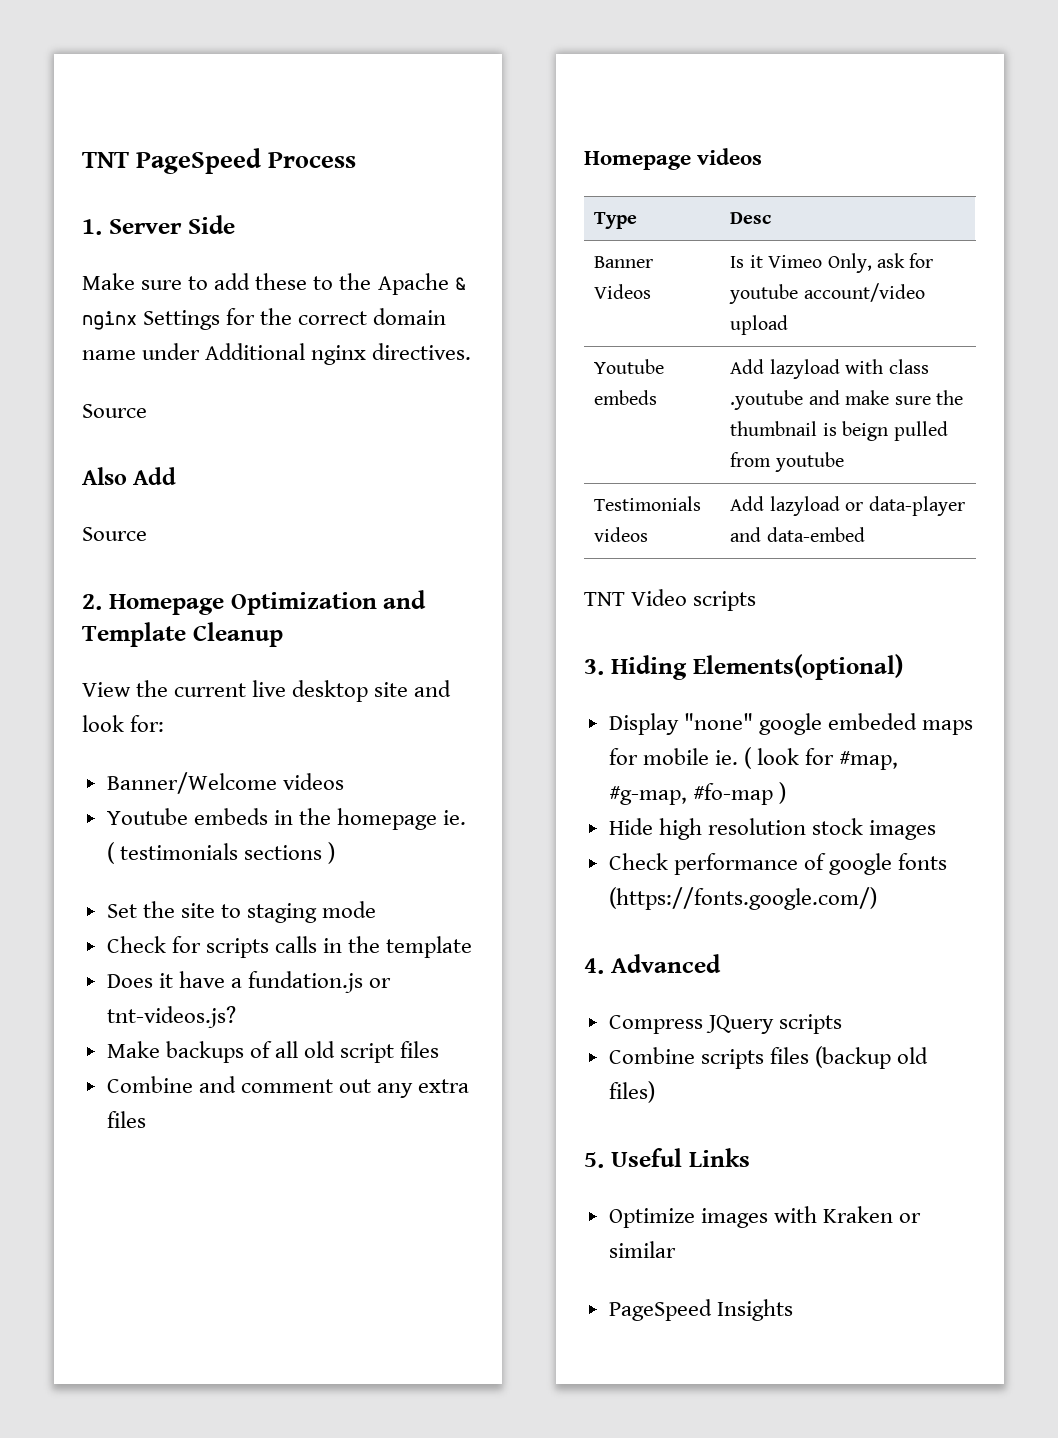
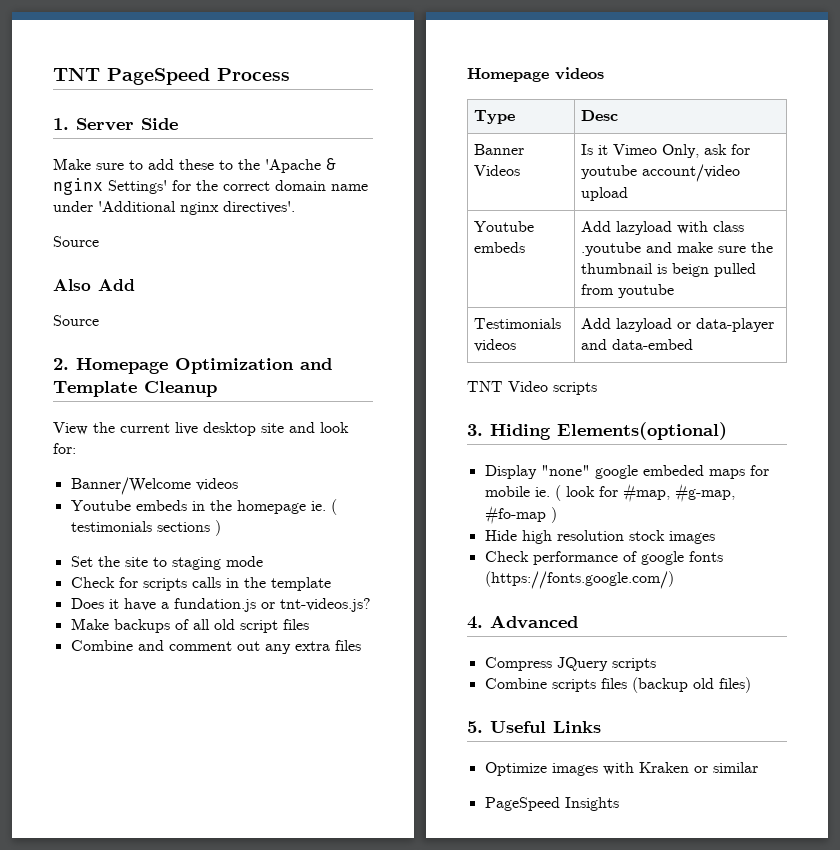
- Make sure to add these to the Apache & nginx Settings for the correct domain name under Additional nginx directives.
+ Make sure to add these to the 'Apache & nginx Settings' for the correct domain name under 'Additional nginx directives'.

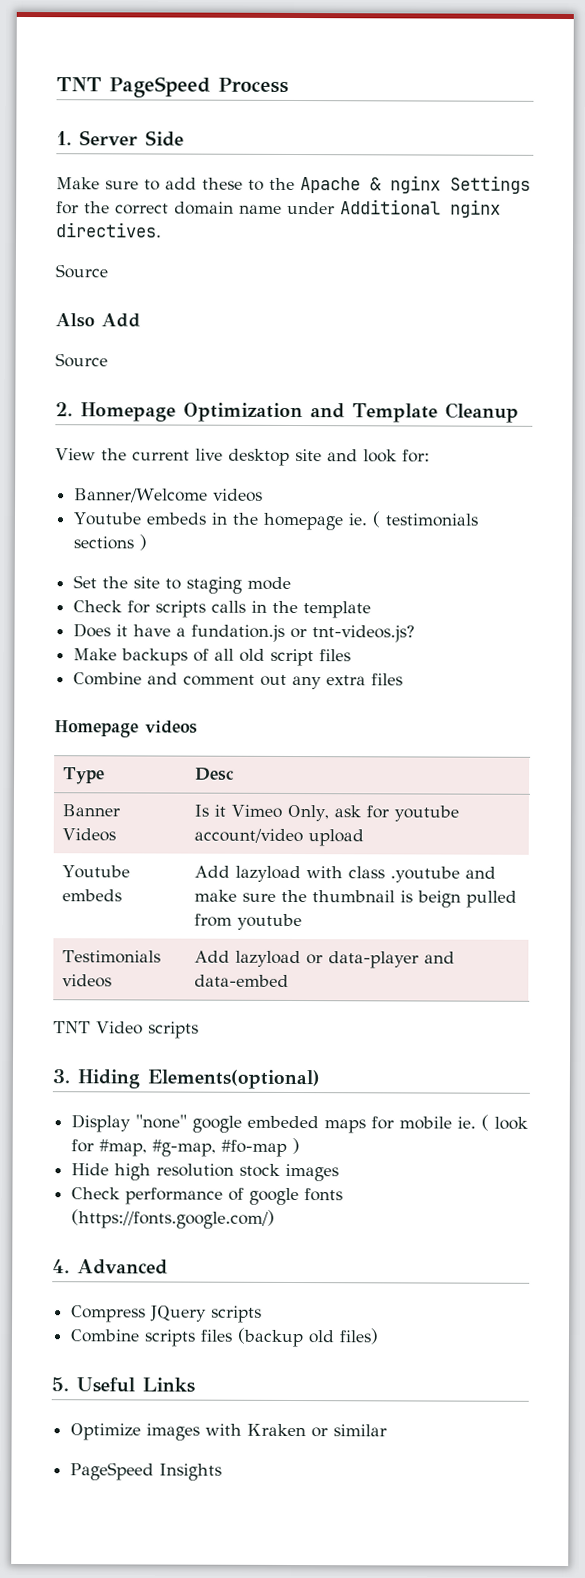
- Make sure to add these to the 'Apache & nginx Settings' for the correct domain name under 'Additional nginx directives'.
+ Make sure to add these to the Apache & nginx Settings for the correct domain name under Additional nginx directives.

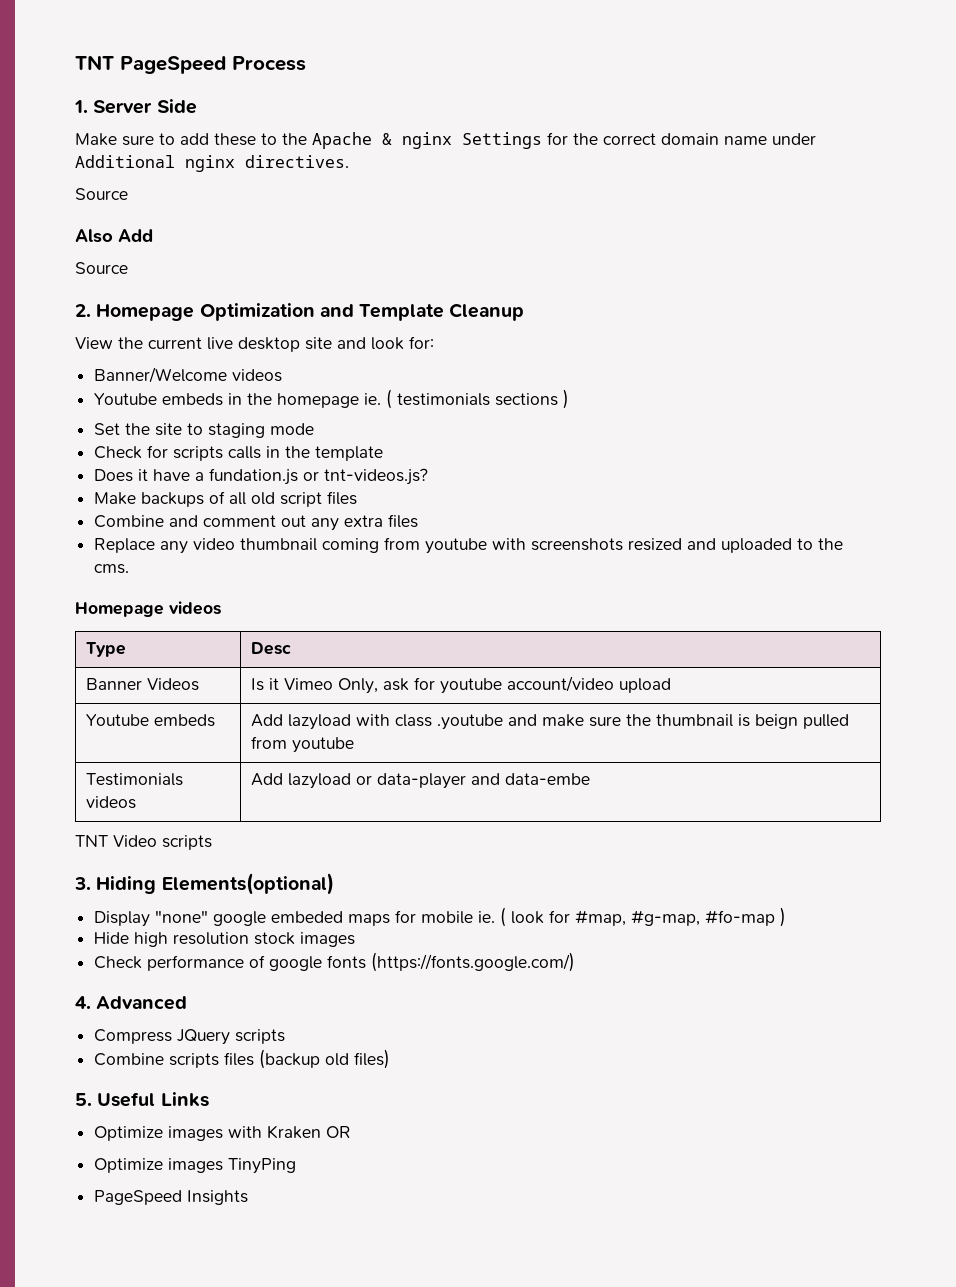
+ Replace any video thumbnail coming from youtube with screenshots resized and uploaded to the cms.
- Testimonials videos | Add lazyload or data-player and data-embed
+ Testimonials videos | Add lazyload or data-player and data-embe
- Optimize images with Kraken or similar
+ Optimize images with Kraken OR
+ Optimize images TinyPing

